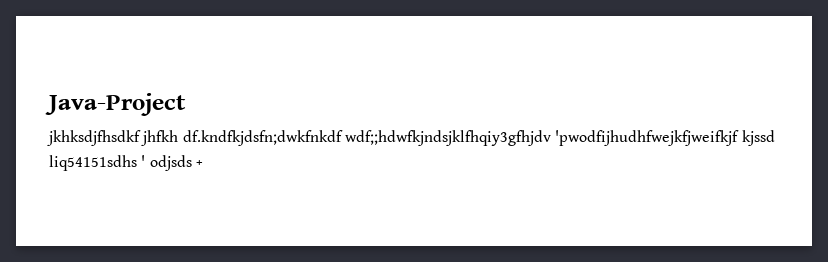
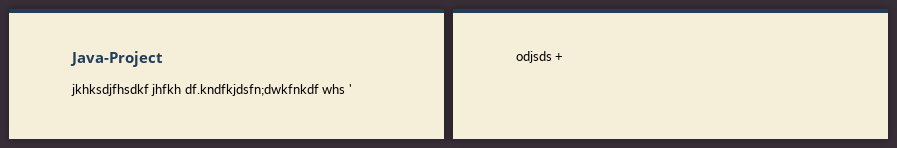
- jkhksdjfhsdkf jhfkh df.kndfkjdsfn;dwkfnkdf wdf;;hdwfkjndsjklfhqiy3gfhjdv 'pwodfijhudhfwejkfjweifkjf kjssd liq54151sdhs ' odjsds +
+ jkhksdjfhsdkf jhfkh df.kndfkjdsfn;dwkfnkdf whs ' odjsds +

